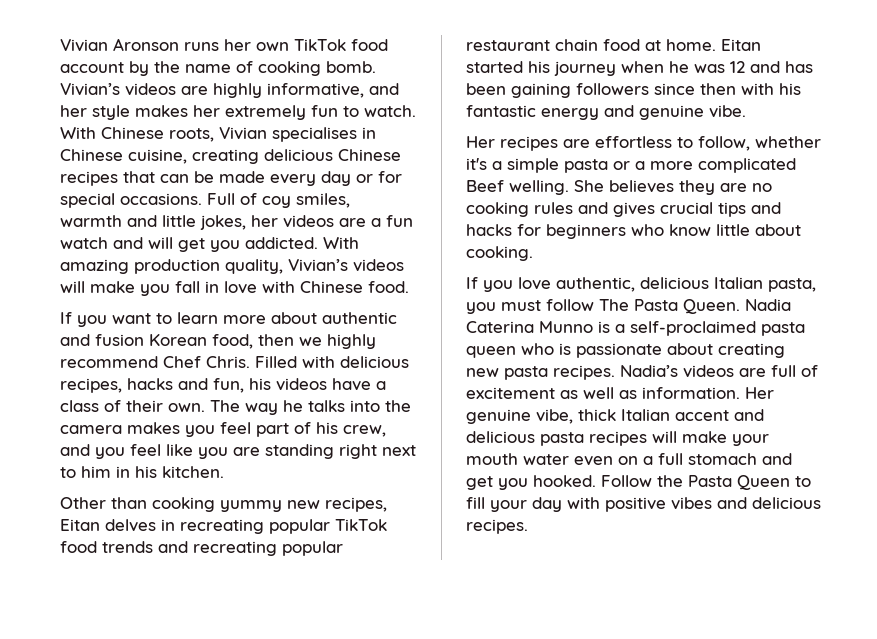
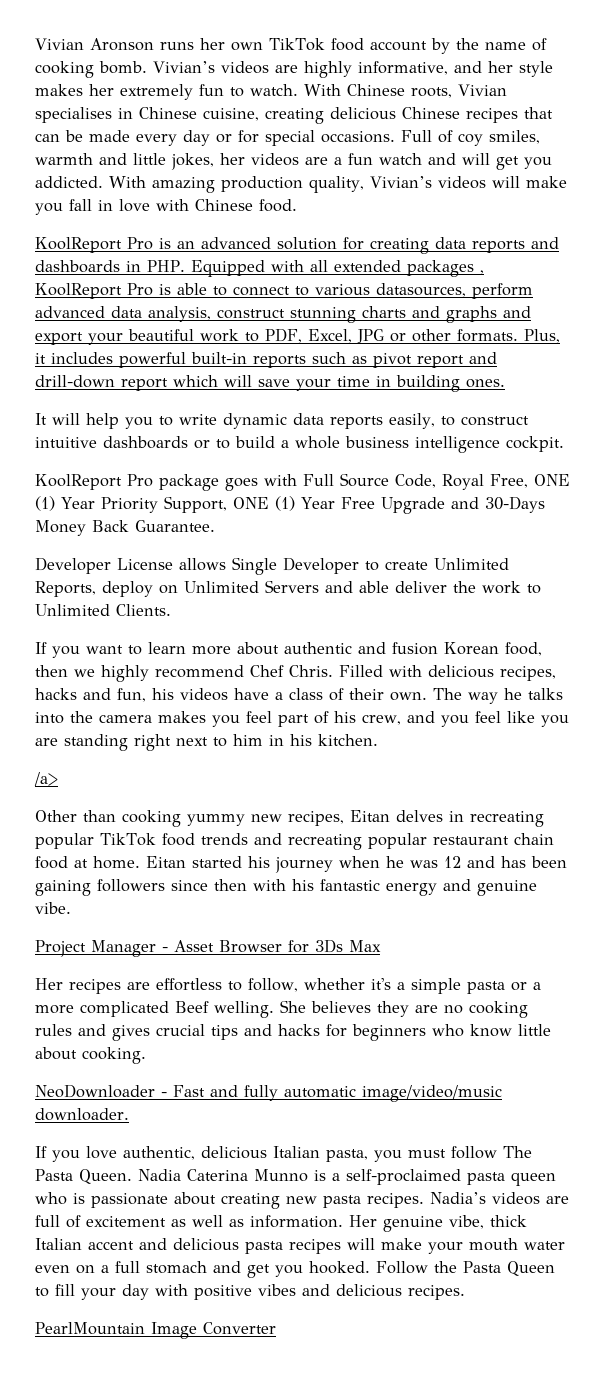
+ KoolReport Pro is an advanced solution for creating data reports and dashboards in PHP. Equipped with all extended packages , KoolReport Pro is able to connect to various datasources, perform advanced data analysis, construct stunning charts and graphs and export your beautiful work to PDF, Excel, JPG or other formats. Plus, it includes powerful built-in reports such as pivot report and drill-down report which will save your time in building ones.
+ It will help you to write dynamic data reports easily, to construct intuitive dashboards or to build a whole business intelligence cockpit.
+ KoolReport Pro package goes with Full Source Code, Royal Free, ONE (1) Year Priority Support, ONE (1) Year Free Upgrade and 30-Days Money Back Guarantee.
+ Developer License allows Single Developer to create Unlimited Reports, deploy on Unlimited Servers and able deliver the work to Unlimited Clients.
+ /a>
+ Project Manager - Asset Browser for 3Ds Max
+ NeoDownloader - Fast and fully automatic image/video/music downloader.
+ PearlMountain Image Converter

